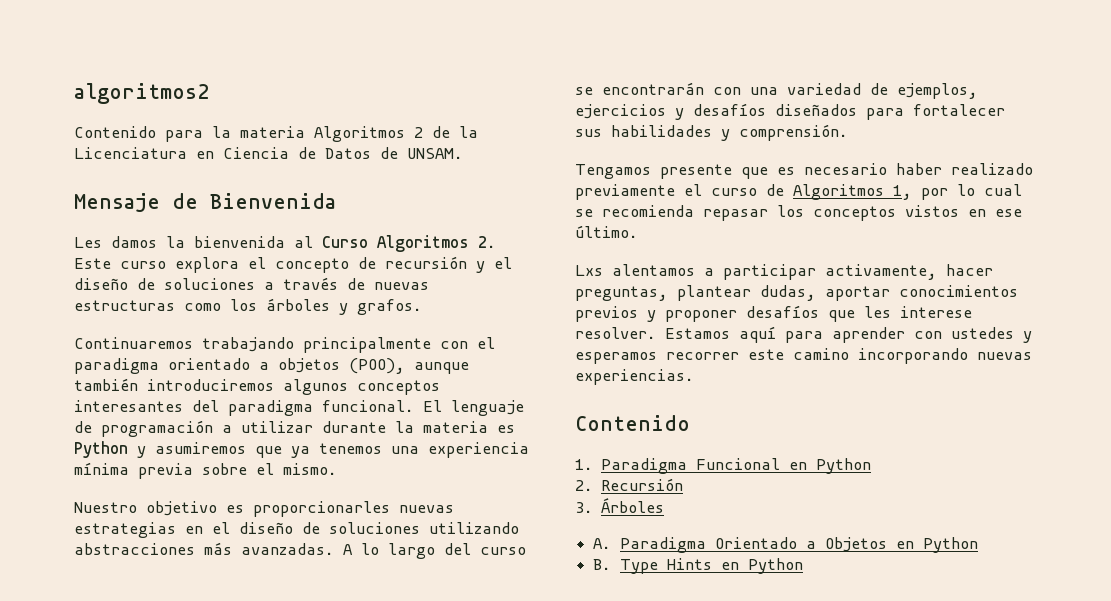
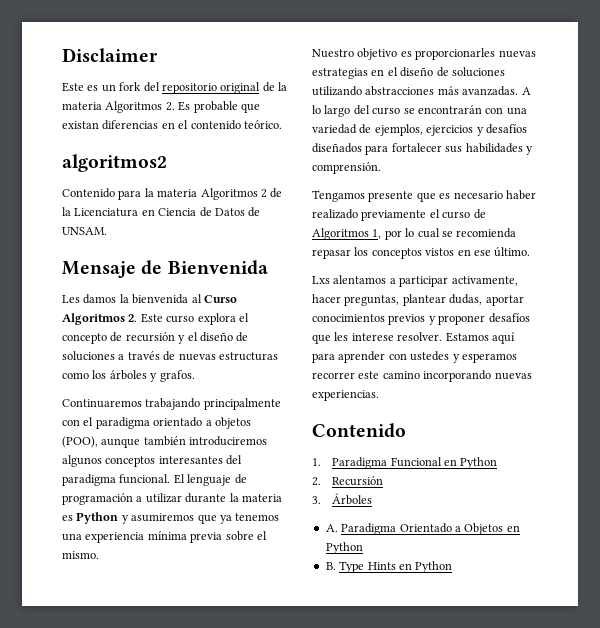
+ Disclaimer
+ Este es un fork del repositorio original de la materia Algoritmos 2. Es probable que existan diferencias en el contenido teórico.

